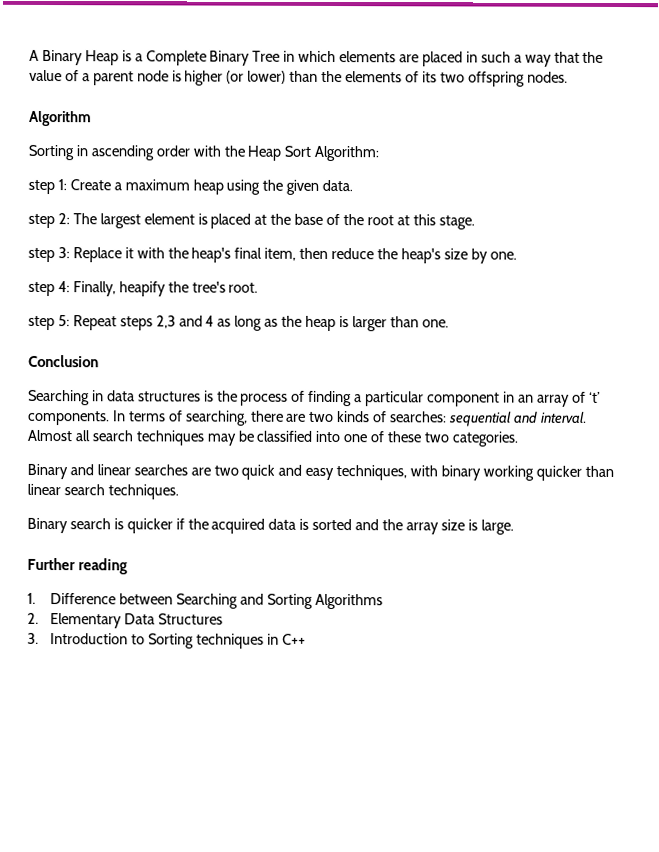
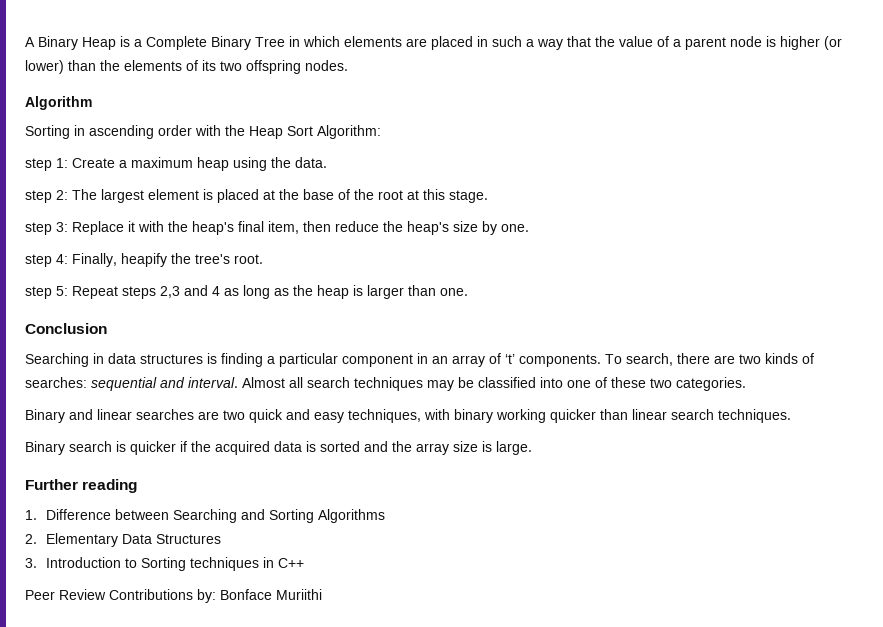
- step 1: Create a maximum heap using the given data.
+ step 1: Create a maximum heap using the data.
- Searching in data structures is the process of finding a particular component in an array of ‘t’ components.
+ Searching in data structures is finding a particular component in an array of ‘t’ components.
- In terms of searching, there are two kinds of searches: sequential and interval.
+ To search, there are two kinds of searches: sequential and interval.
+ Peer Review Contributions by: Bonface Muriithi

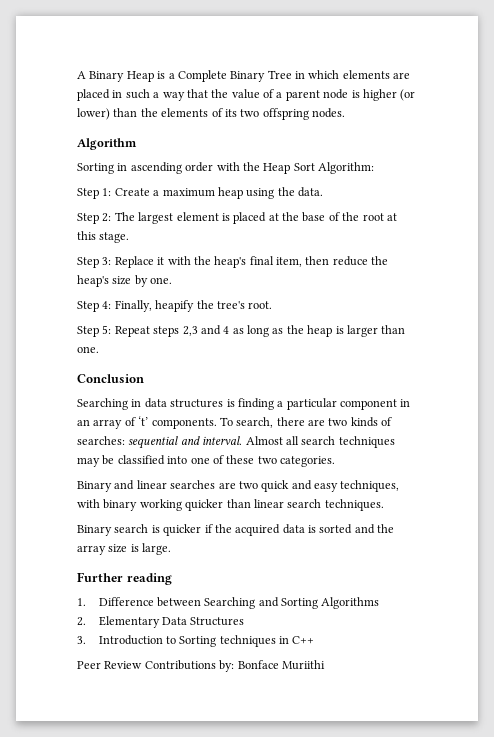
- step 1: Create a maximum heap using the data.
+ Step 1: Create a maximum heap using the data.
- step 2: The largest element is placed at the base of the root at this stage.
+ Step 2: The largest element is placed at the base of the root at this stage.
- step 3: Replace it with the heap's final item, then reduce the heap's size by one.
+ Step 3: Replace it with the heap's final item, then reduce the heap's size by one.
- step 4: Finally, heapify the tree's root.
+ Step 4: Finally, heapify the tree's root.
- step 5: Repeat steps 2,3 and 4 as long as the heap is larger than one.
+ Step 5: Repeat steps 2,3 and 4 as long as the heap is larger than one.

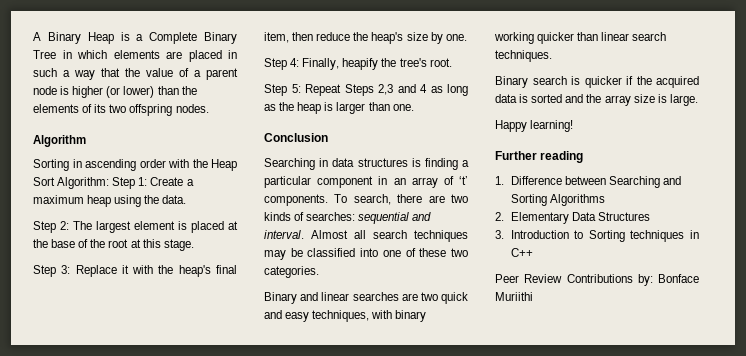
- Sorting in ascending order with the Heap Sort Algorithm:
- Step 1: Create a maximum heap using the data.
+ Sorting in ascending order with the Heap Sort Algorithm: Step 1: Create a maximum heap using the data.
- Step 5: Repeat steps 2,3 and 4 as long as the heap is larger than one.
+ Step 5: Repeat Steps 2,3 and 4 as long as the heap is larger than one.
+ Happy learning!

